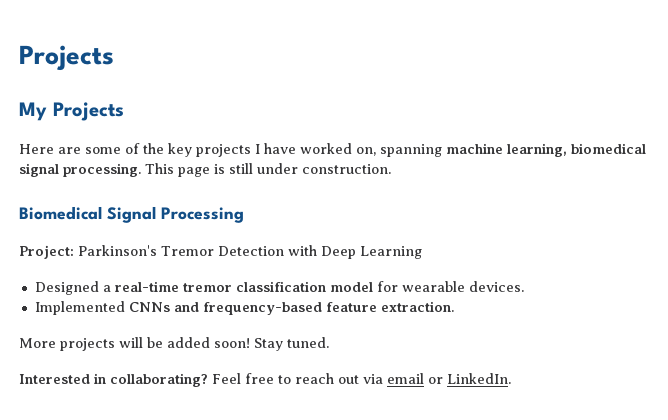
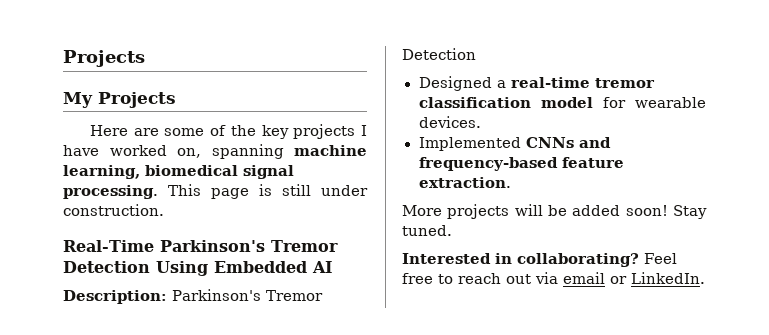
- Biomedical Signal Processing
- Project: Parkinson's Tremor Detection with Deep Learning
+ Real-Time Parkinson's Tremor Detection Using Embedded AI
+ Description: Parkinson's Tremor Detection

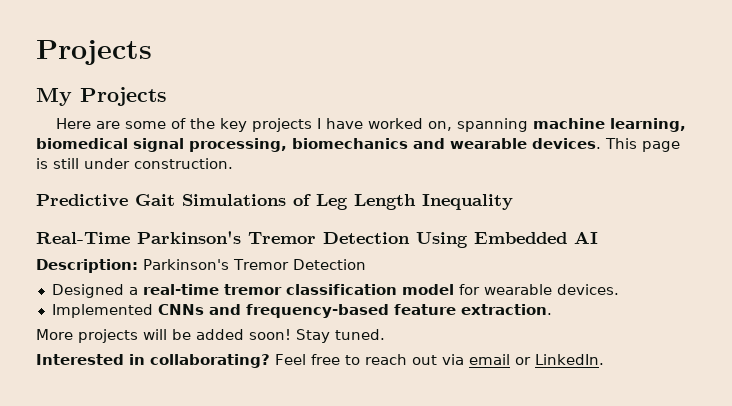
- Here are some of the key projects I have worked on, spanning machine learning, biomedical signal processing.
+ Here are some of the key projects I have worked on, spanning machine learning, biomedical signal processing, biomechanics and wearable devices.
+ Predictive Gait Simulations of Leg Length Inequality

